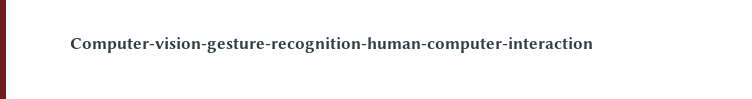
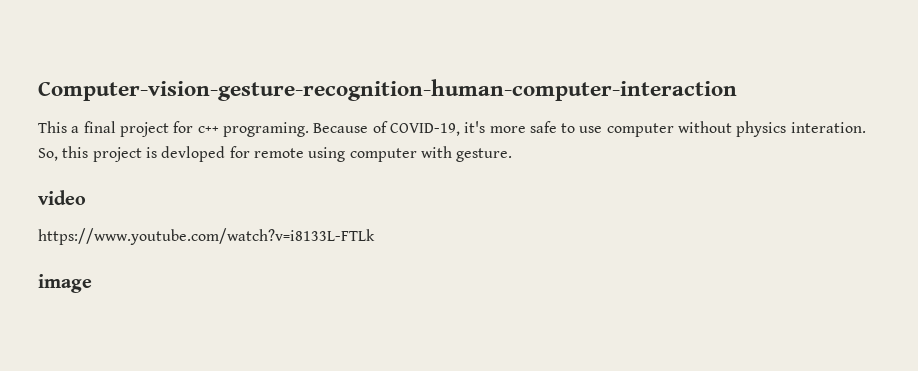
+ This a final project for c++ programing. Because of COVID-19, it's more safe to use computer without physics interation. So, this project is devloped for remote using computer with gesture.
+ video
+ https://www.youtube.com/watch?v=i8133L-FTLk
+ image

